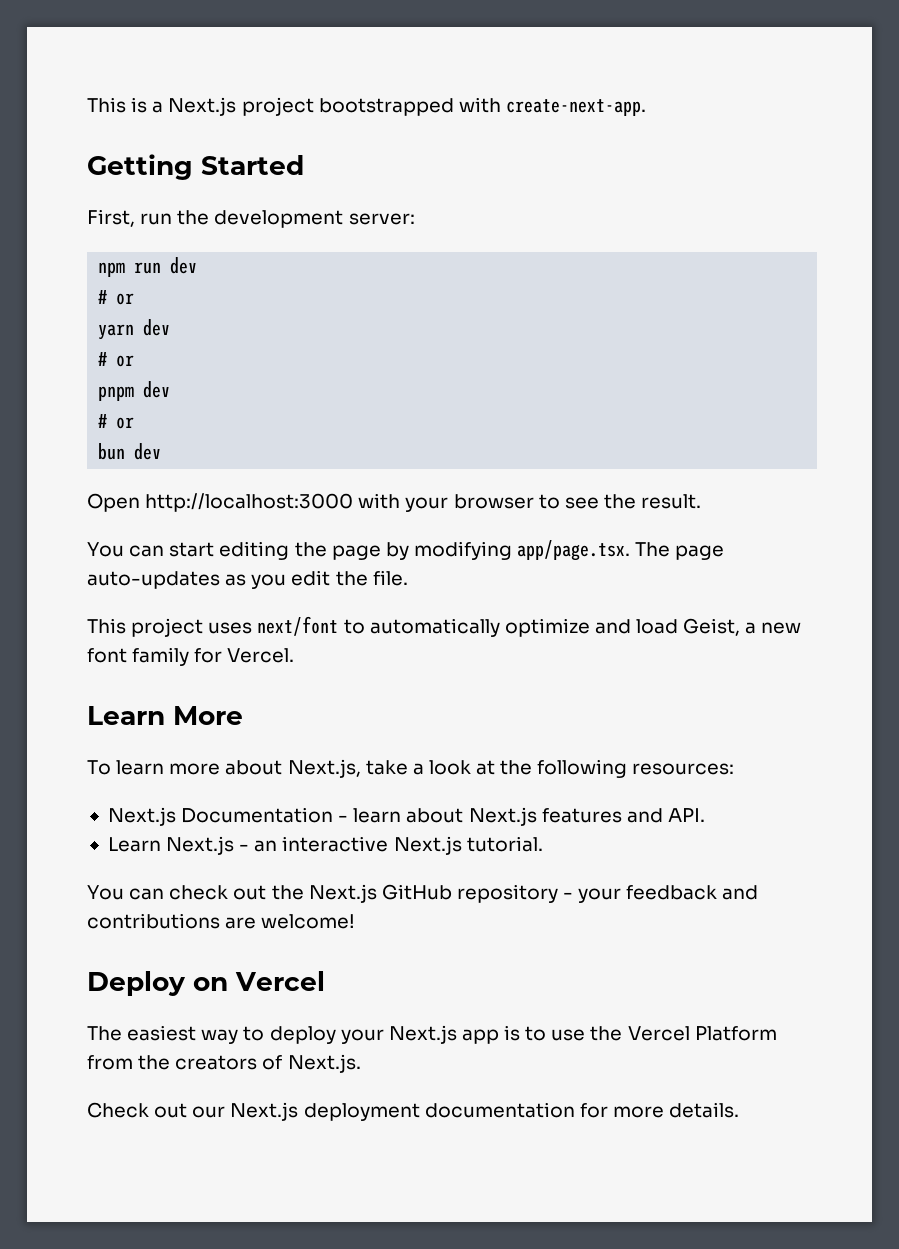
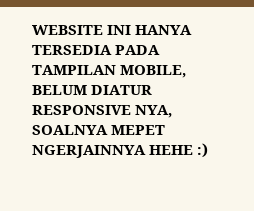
- This is a Next.js project bootstrapped with create-next-app.
- Getting Started
- First, run the development server:
- npm run dev
- # or
- yarn dev
- # or
- pnpm dev
- # or
- bun dev
- Open http://localhost:3000 with your browser to see the result.
- You can start editing the page by modifying app/page.tsx. The page auto-updates as you edit the file.
- This project uses next/font to automatically optimize and load Geist, a new font family for Vercel.
- Learn More
- To learn more about Next.js, take a look at the following resources:
- Next.js Documentation - learn about Next.js features and API.
- Learn Next.js - an interactive Next.js tutorial.
- You can check out the Next.js GitHub repository - your feedback and contributions are welcome!
- Deploy on Vercel
- The easiest way to deploy your Next.js app is to use the Vercel Platform from the creators of Next.js.
- Check out our Next.js deployment documentation for more details.
+ WEBSITE INI HANYA TERSEDIA PADA TAMPILAN MOBILE, BELUM DIATUR RESPONSIVE NYA, SOALNYA MEPET NGERJAINNYA HEHE :)

